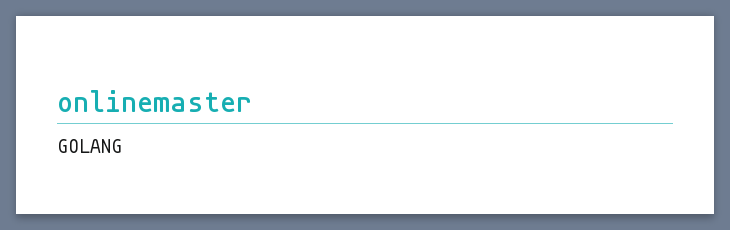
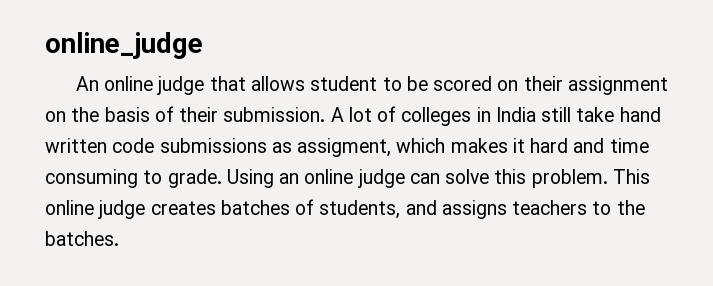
- onlinemaster
- GOLANG
+ online_judge
+ An online judge that allows student to be scored on their assignment on the basis of their submission. A lot of colleges in India still take hand written code submissions as assigment, which makes it hard and time consuming to grade. Using an online judge can solve this problem. This online judge creates batches of students, and assigns teachers to the batches.

